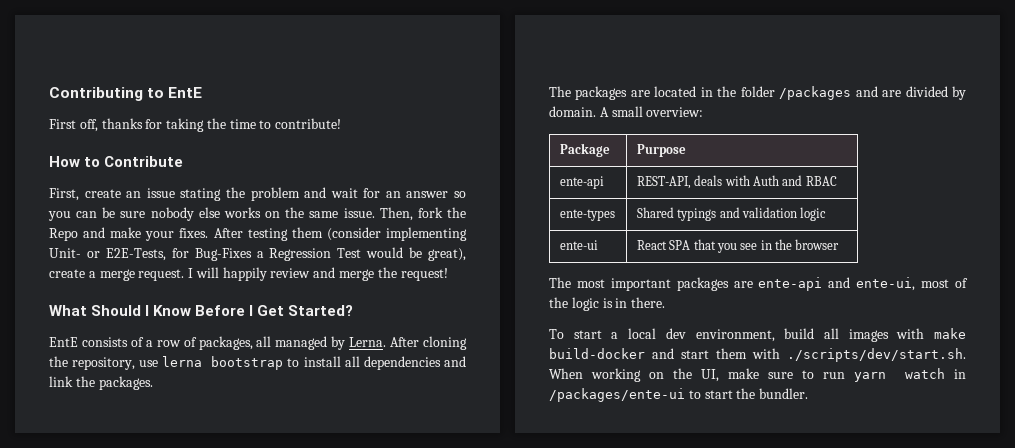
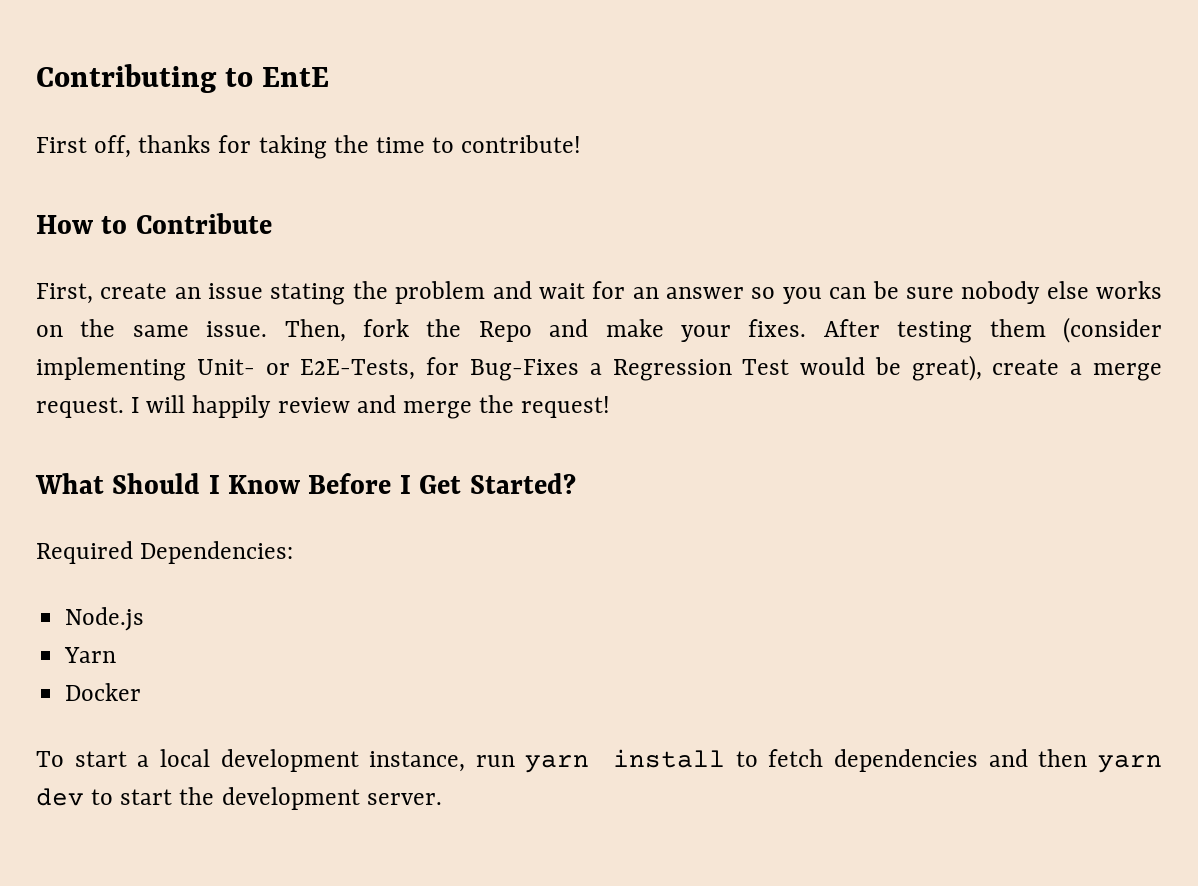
- EntE consists of a row of packages, all managed by Lerna. After cloning the repository, use lerna bootstrap to install all dependencies and link the packages.
- The packages are located in the folder /packages and are divided by domain. A small overview:
- Package | Purpose
- ente-api | REST-API, deals with Auth and RBAC
- ente-types | Shared typings and validation logic
- ente-ui | React SPA that you see in the browser
- The most important packages are ente-api and ente-ui, most of the logic is in there.
- To start a local dev environment, build all images with make build-docker and start them with ./scripts/dev/start.sh. When working on the UI, make sure to run yarn watch in /packages/ente-ui to start the bundler.
+ Required Dependencies:
+ Node.js
+ Yarn
+ Docker
+ To start a local development instance, run yarn install to fetch dependencies and then yarn dev to start the development server.

